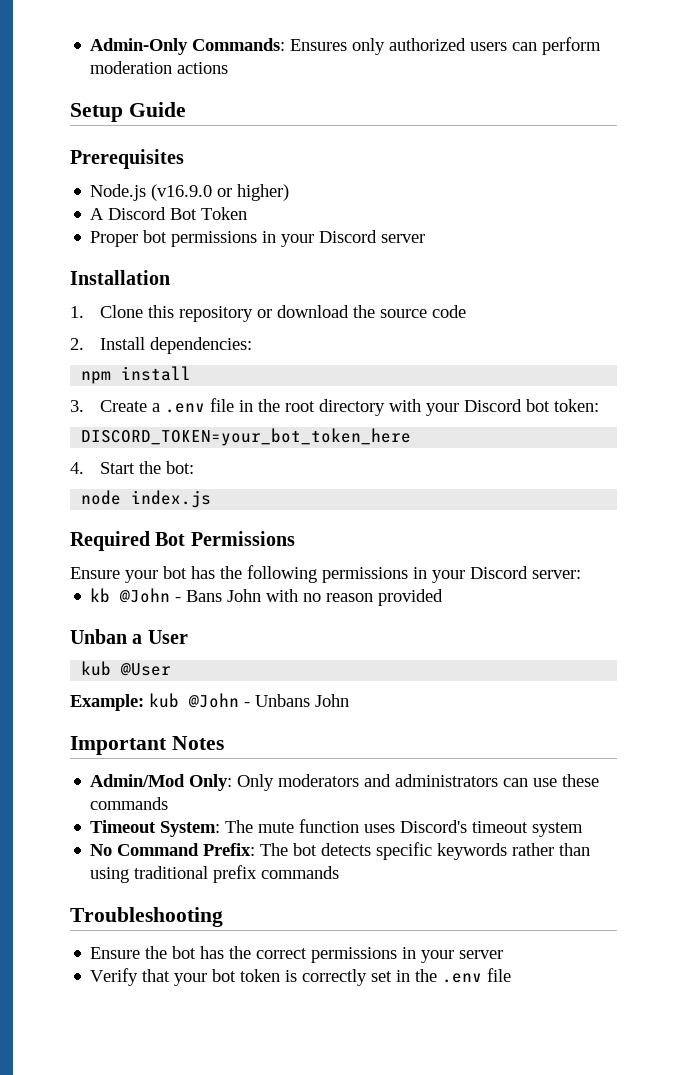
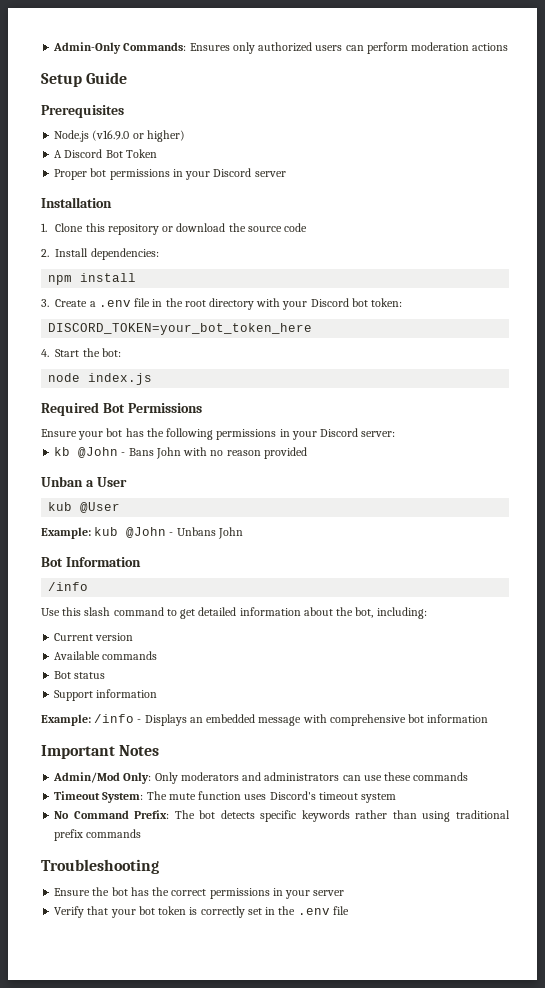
+ Bot Information
+ /info
+ Use this slash command to get detailed information about the bot, including:
+ Current version
+ Available commands
+ Bot status
+ Support information
+ Example: /info - Displays an embedded message with comprehensive bot information

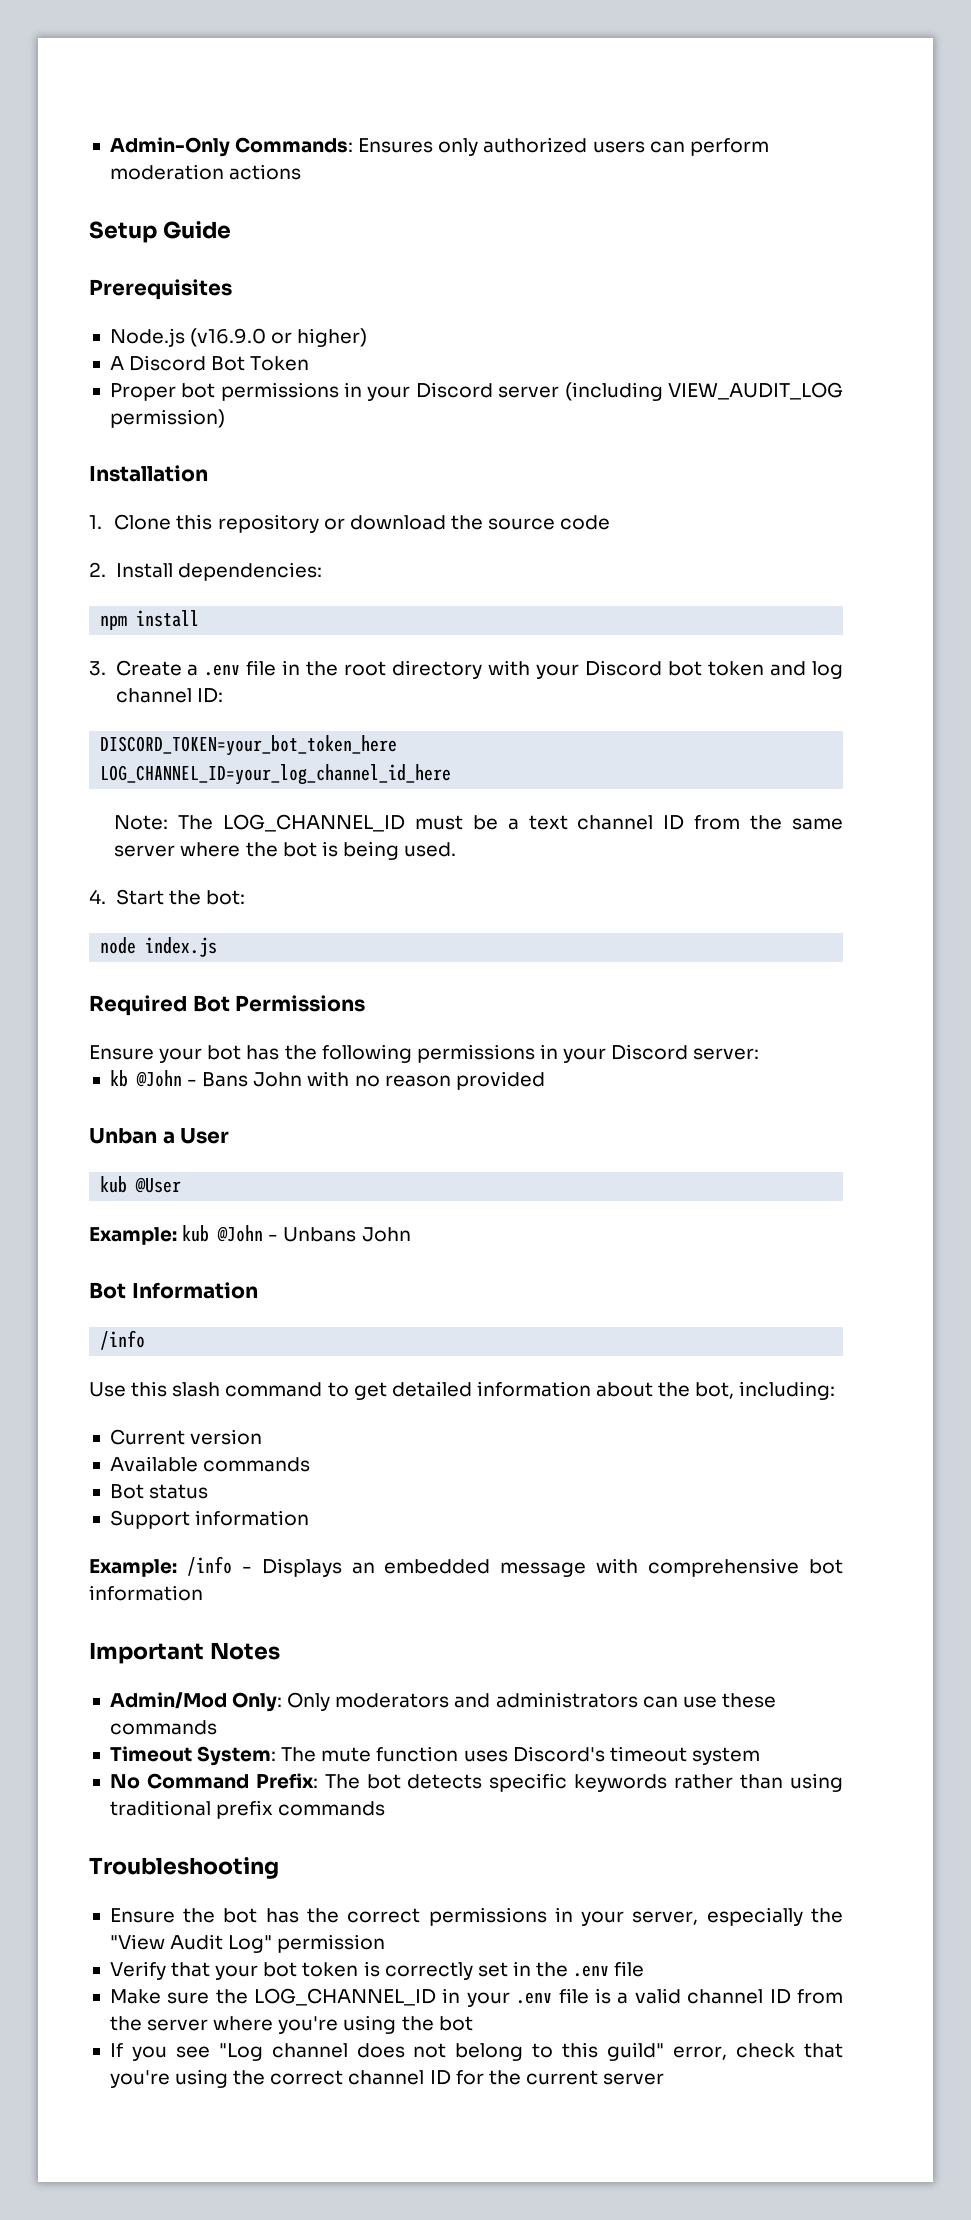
- Proper bot permissions in your Discord server
+ Proper bot permissions in your Discord server (including VIEW_AUDIT_LOG permission)
- 3. Create a .env file in the root directory with your Discord bot token:
+ 3. Create a .env file in the root directory with your Discord bot token and log channel ID:
  DISCORD_TOKEN=your_bot_token_here
+ LOG_CHANNEL_ID=your_log_channel_id_here
+ Note: The LOG_CHANNEL_ID must be a text channel ID from the same server where the bot is being used.
- Ensure the bot has the correct permissions in your server
+ Ensure the bot has the correct permissions in your server, especially the "View Audit Log" permission
+ Make sure the LOG_CHANNEL_ID in your .env file is a valid channel ID from the server where you're using the bot
+ If you see "Log channel does not belong to this guild" error, check that you're using the correct channel ID for the current server

